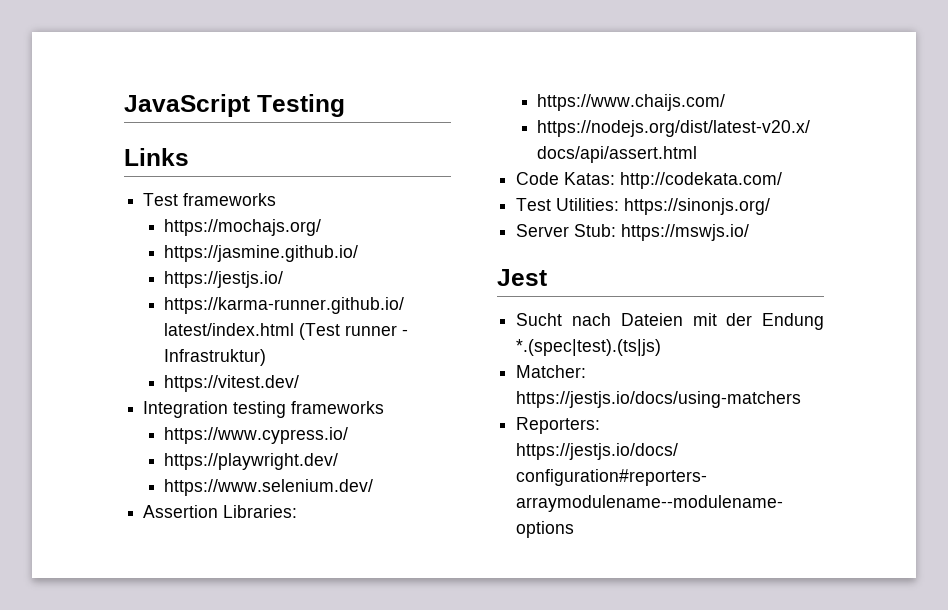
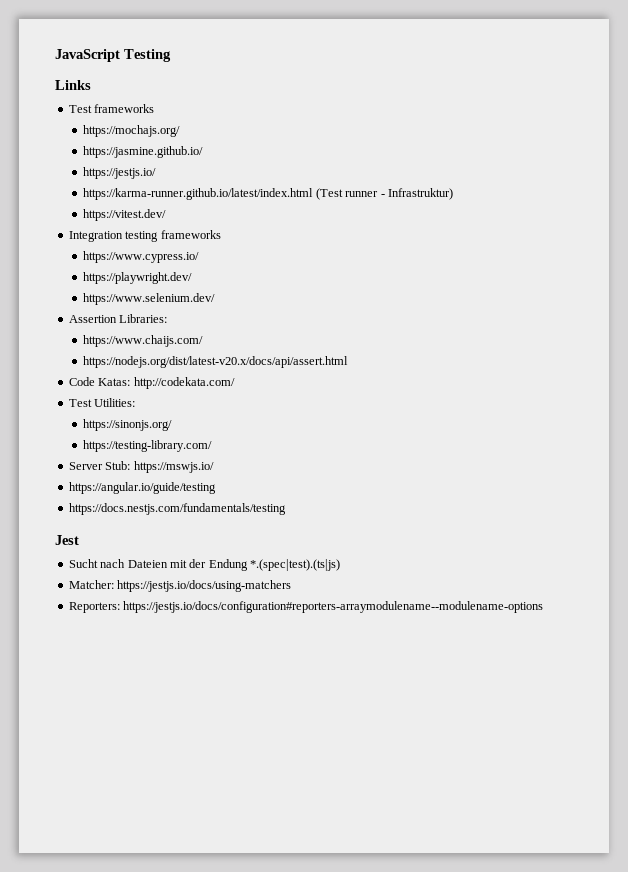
- Test Utilities: https://sinonjs.org/
+ Test Utilities:
+ https://sinonjs.org/
+ https://testing-library.com/
+ https://angular.io/guide/testing
+ https://docs.nestjs.com/fundamentals/testing

